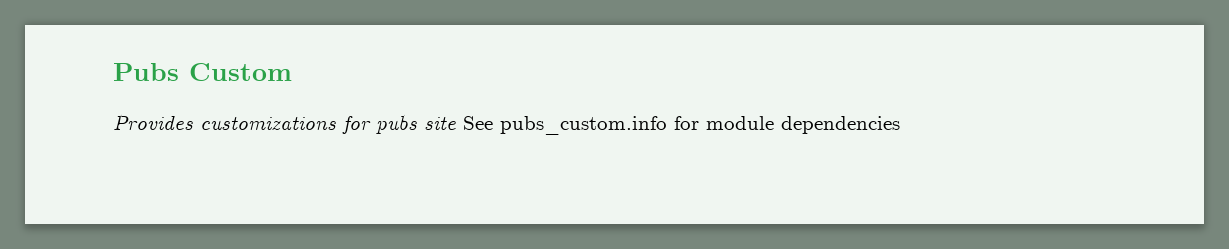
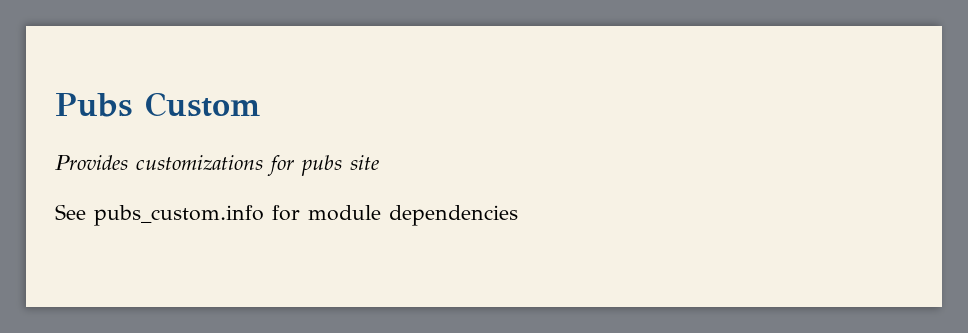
- Provides customizations for pubs site See pubs_custom.info for module dependencies
+ Provides customizations for pubs site
+ See pubs_custom.info for module dependencies

